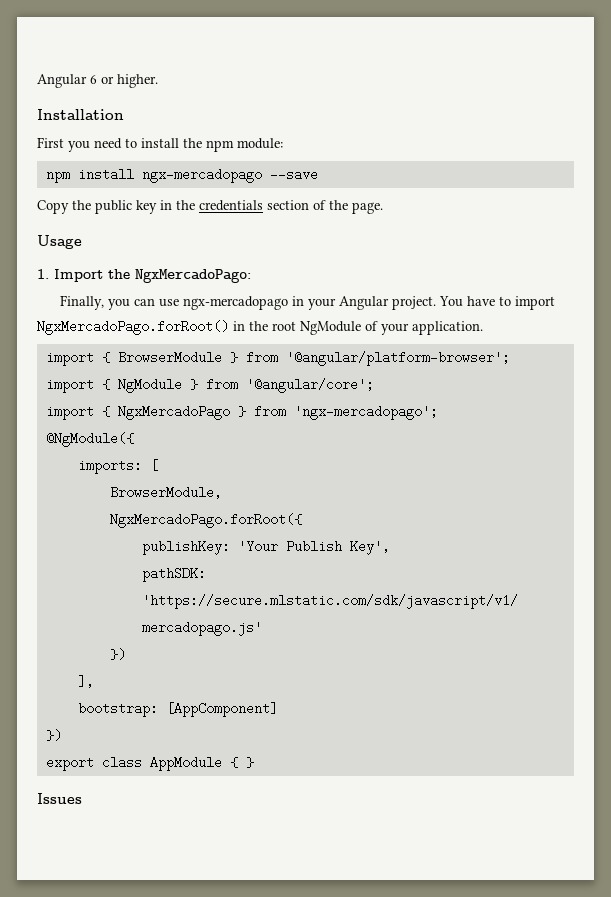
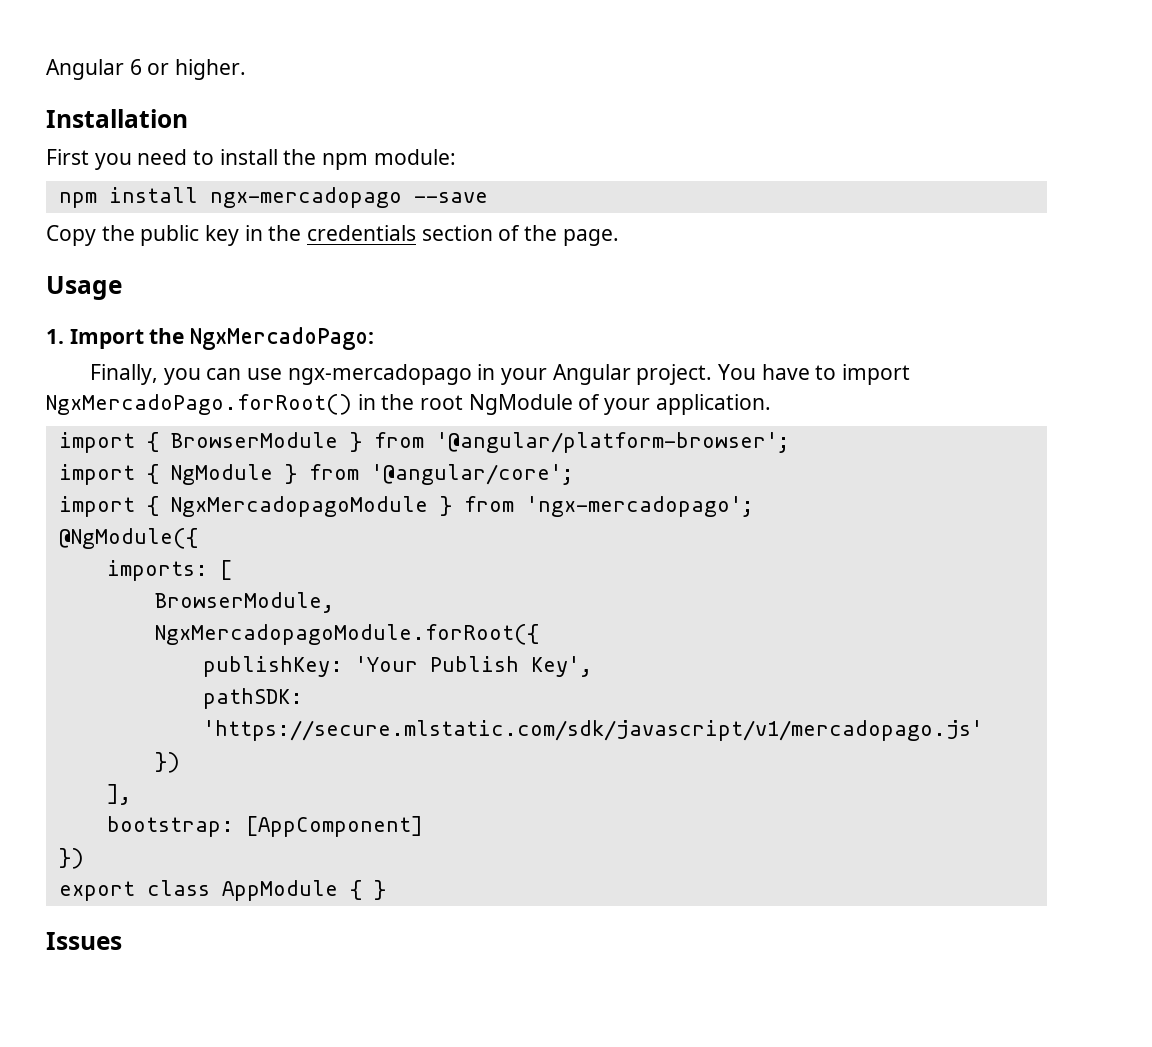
- import { NgxMercadoPago } from 'ngx-mercadopago';
+ import { NgxMercadopagoModule } from 'ngx-mercadopago';
- NgxMercadoPago.forRoot({
+ NgxMercadopagoModule.forRoot({

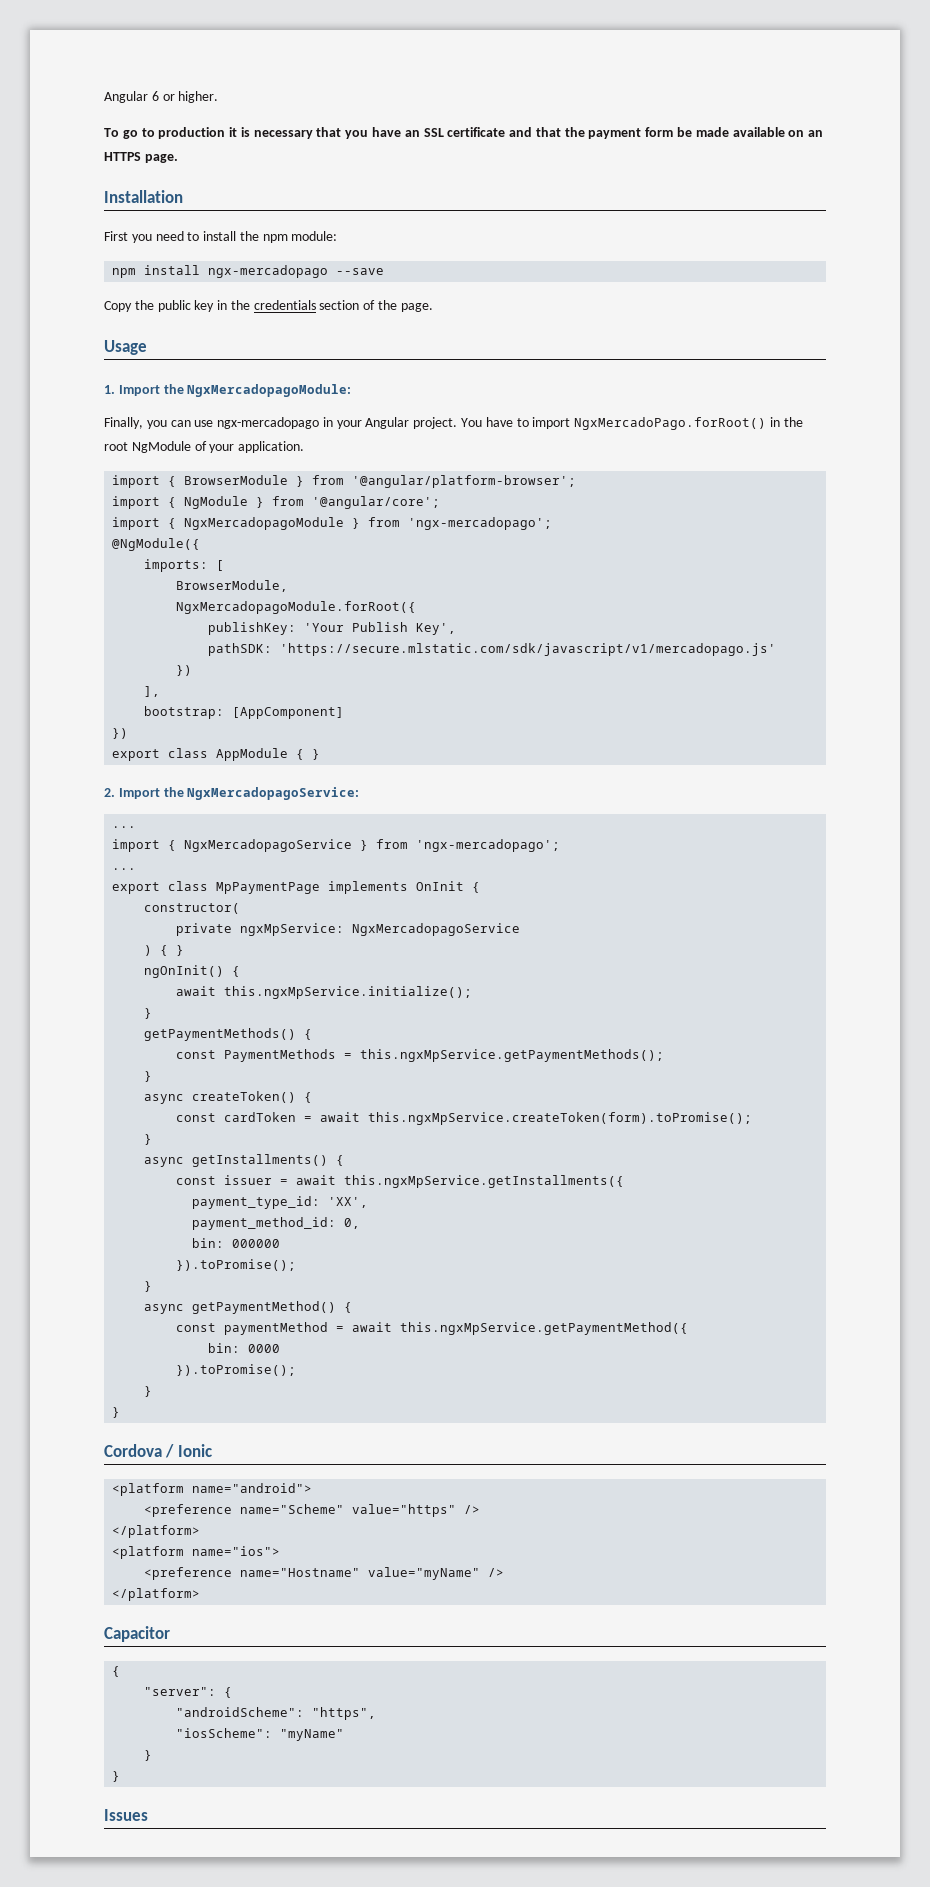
+ To go to production it is necessary that you have an SSL certificate and that the payment form be made available on an HTTPS page.
- 1. Import the NgxMercadoPago:
+ 1. Import the NgxMercadopagoModule:
+ 2. Import the NgxMercadopagoService:
+ ...
+ import { NgxMercadopagoService } from 'ngx-mercadopago';
+ ...
+ export class MpPaymentPage implements OnInit {
+ constructor(
+ private ngxMpService: NgxMercadopagoService
+ ) { }
+ ngOnInit() {
+ await this.ngxMpService.initialize();
+ }
+ getPaymentMethods() {
+ const PaymentMethods = this.ngxMpService.getPaymentMethods();
+ }
+ async createToken() {
+ const cardToken = await this.ngxMpService.createToken(form).toPromise();
+ }
+ async getInstallments() {
+ const issuer = await this.ngxMpService.getInstallments({
+ payment_type_id: 'XX',
+ payment_method_id: 0,
+ bin: 000000
+ }).toPromise();
+ }
+ async getPaymentMethod() {
+ const paymentMethod = await this.ngxMpService.getPaymentMethod({
+ bin: 0000
+ }).toPromise();
+ }
+ }
+ Cordova / Ionic
+ <platform name="android">
+ <preference name="Scheme" value="https" />
+ </platform>
+ <platform name="ios">
+ <preference name="Hostname" value="myName" />
+ </platform>
+ Capacitor
+ {
+ "server": {
+ "androidScheme": "https",
+ "iosScheme": "myName"
+ }
+ }

